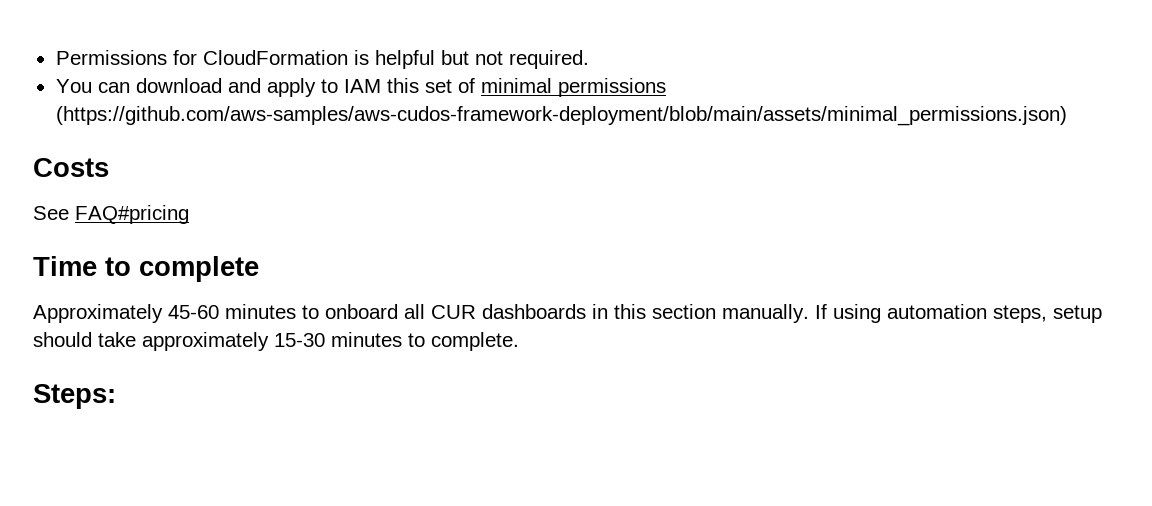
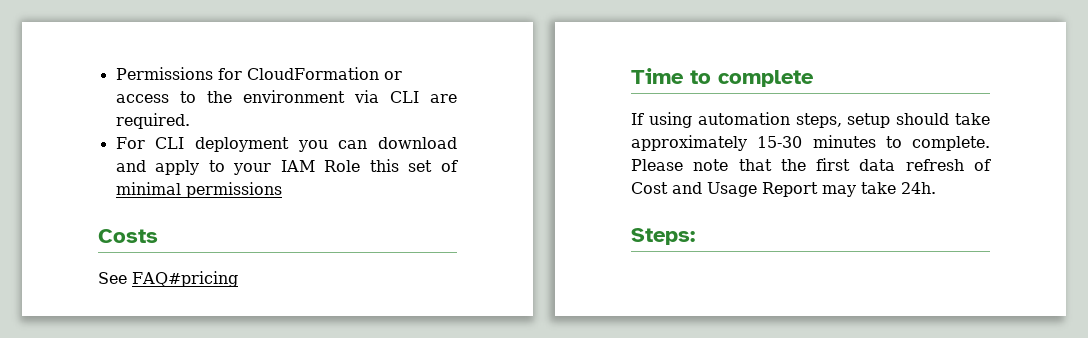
- Permissions for CloudFormation is helpful but not required.
- You can download and apply to IAM this set of minimal permissions (https://github.com/aws-samples/aws-cudos-framework-deployment/blob/main/assets/minimal_permissions.json)
+ Permissions for CloudFormation or access to the environment via CLI are required.
+ For CLI deployment you can download and apply to your IAM Role this set of minimal permissions
- Approximately 45-60 minutes to onboard all CUR dashboards in this section manually.
+ Please note that the first data refresh of Cost and Usage Report may take 24h.

